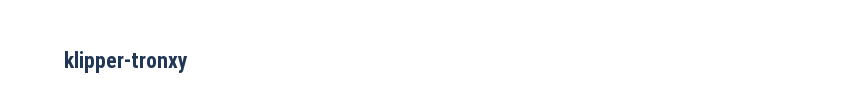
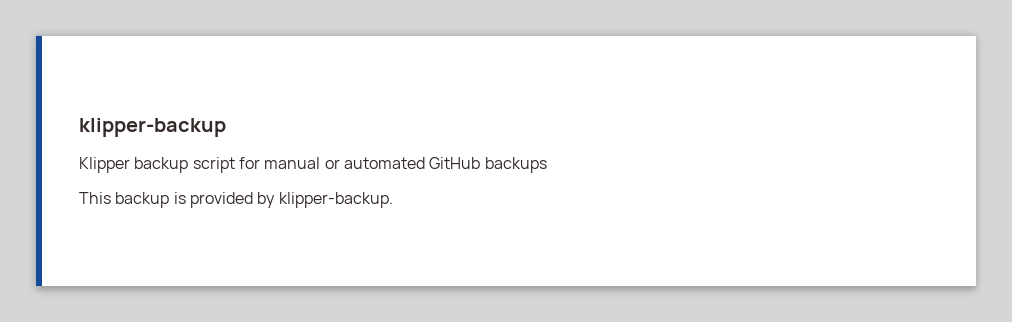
- klipper-tronxy
+ klipper-backup
+ Klipper backup script for manual or automated GitHub backups
+ This backup is provided by klipper-backup.

